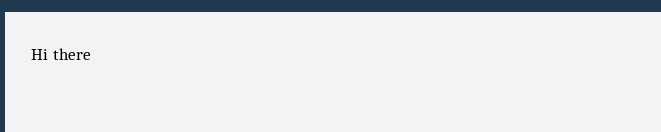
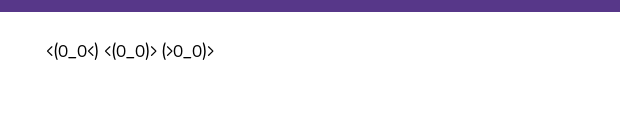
- Hi there
+ <(0_0<) <(0_0)> (>0_0)>

